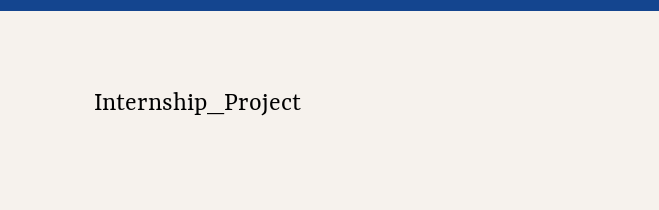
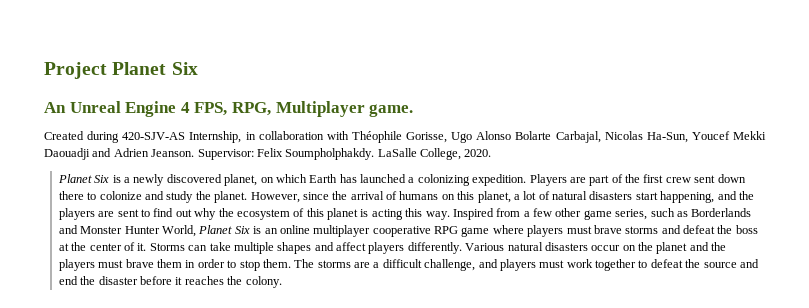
- Internship_Project
+ Project Planet Six
+ An Unreal Engine 4 FPS, RPG, Multiplayer game.
+ Created during 420-SJV-AS Internship, in collaboration with Théophile Gorisse, Ugo Alonso Bolarte Carbajal, Nicolas Ha-Sun, Youcef Mekki Daouadji and Adrien Jeanson. Supervisor: Felix Soumpholphakdy. LaSalle College, 2020.
+ Planet Six is a newly discovered planet, on which Earth has launched a colonizing expedition. Players are part of the first crew sent down there to colonize and study the planet. However, since the arrival of humans on this planet, a lot of natural disasters start happening, and the players are sent to find out why the ecosystem of this planet is acting this way. Inspired from a few other game series, such as Borderlands and Monster Hunter World, Planet Six is an online multiplayer cooperative RPG game where players must brave storms and defeat the boss at the center of it. Storms can take multiple shapes and affect players differently. Various natural disasters occur on the planet and the players must brave them in order to stop them. The storms are a difficult challenge, and players must work together to defeat the source and end the disaster before it reaches the colony.

